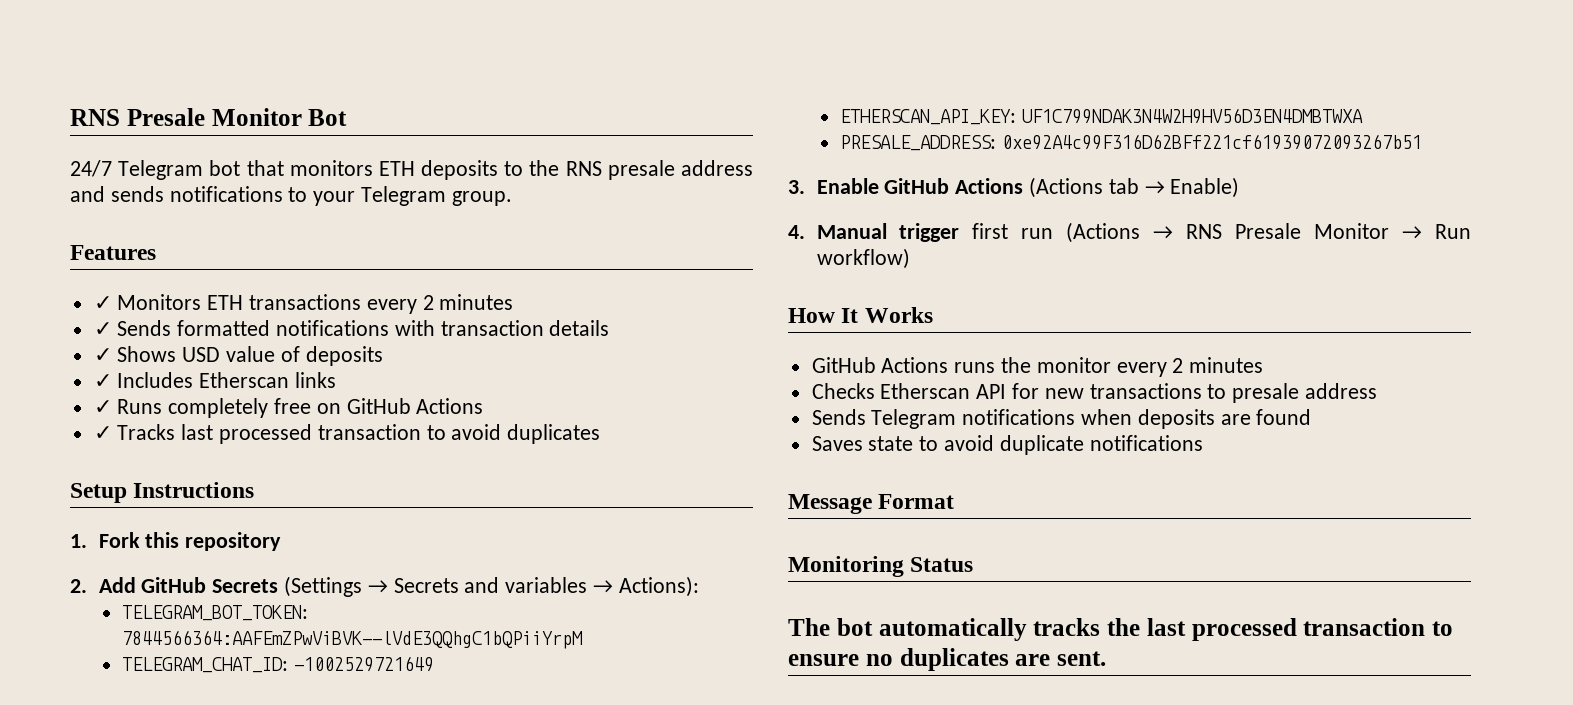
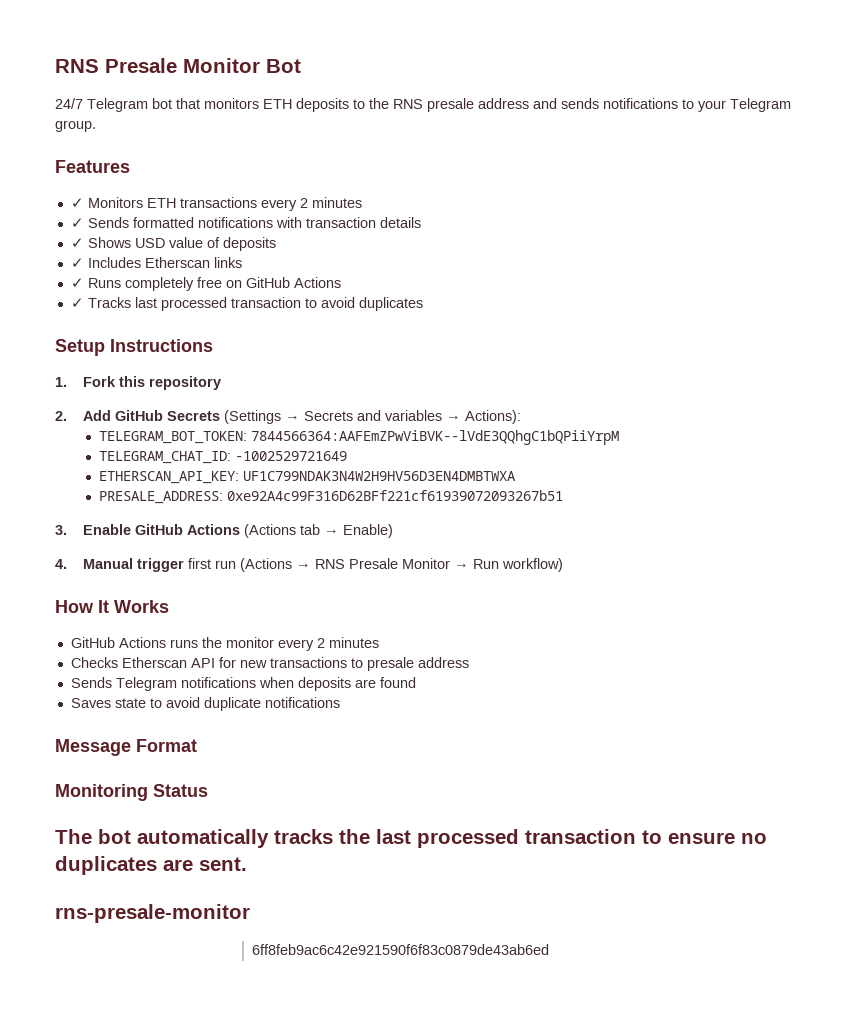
+ rns-presale-monitor
+ 6ff8feb9ac6c42e921590f6f83c0879de43ab6ed

